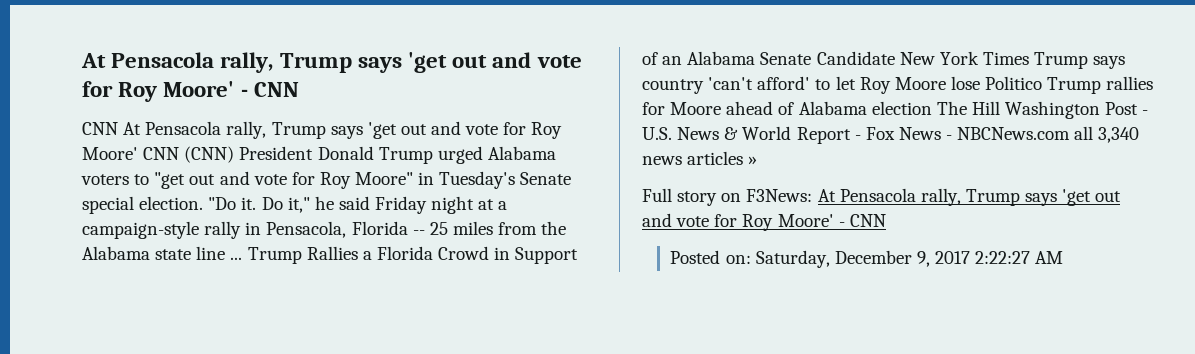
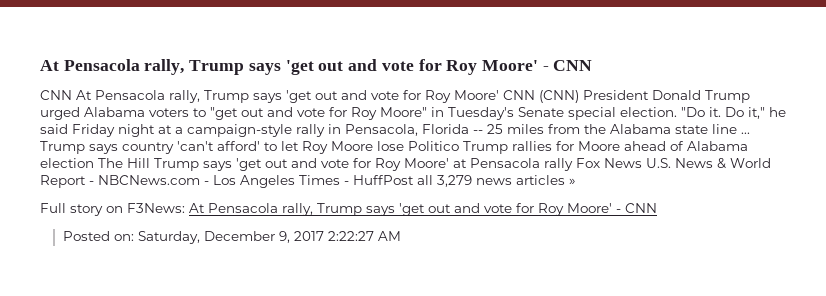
- Trump Rallies a Florida Crowd in Support of an Alabama Senate Candidate New York Times Trump says country 'can't afford' to let Roy Moore lose Politico Trump rallies for Moore ahead of Alabama election The Hill Washington Post - U.S. News & World Report - Fox News - NBCNews.com all 3,340 news articles »
+ Trump says country 'can't afford' to let Roy Moore lose Politico Trump rallies for Moore ahead of Alabama election The Hill Trump says 'get out and vote for Roy Moore' at Pensacola rally Fox News U.S. News & World Report - NBCNews.com - Los Angeles Times - HuffPost all 3,279 news articles »

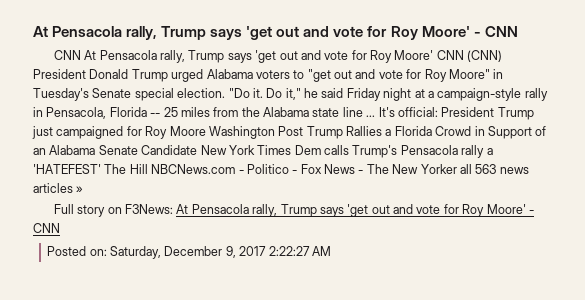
- Trump says country 'can't afford' to let Roy Moore lose Politico Trump rallies for Moore ahead of Alabama election The Hill Trump says 'get out and vote for Roy Moore' at Pensacola rally Fox News U.S. News & World Report - NBCNews.com - Los Angeles Times - HuffPost all 3,279 news articles »
+ It's official: President Trump just campaigned for Roy Moore Washington Post Trump Rallies a Florida Crowd in Support of an Alabama Senate Candidate New York Times Dem calls Trump's Pensacola rally a 'HATEFEST' The Hill NBCNews.com - Politico - Fox News - The New Yorker all 563 news articles »

